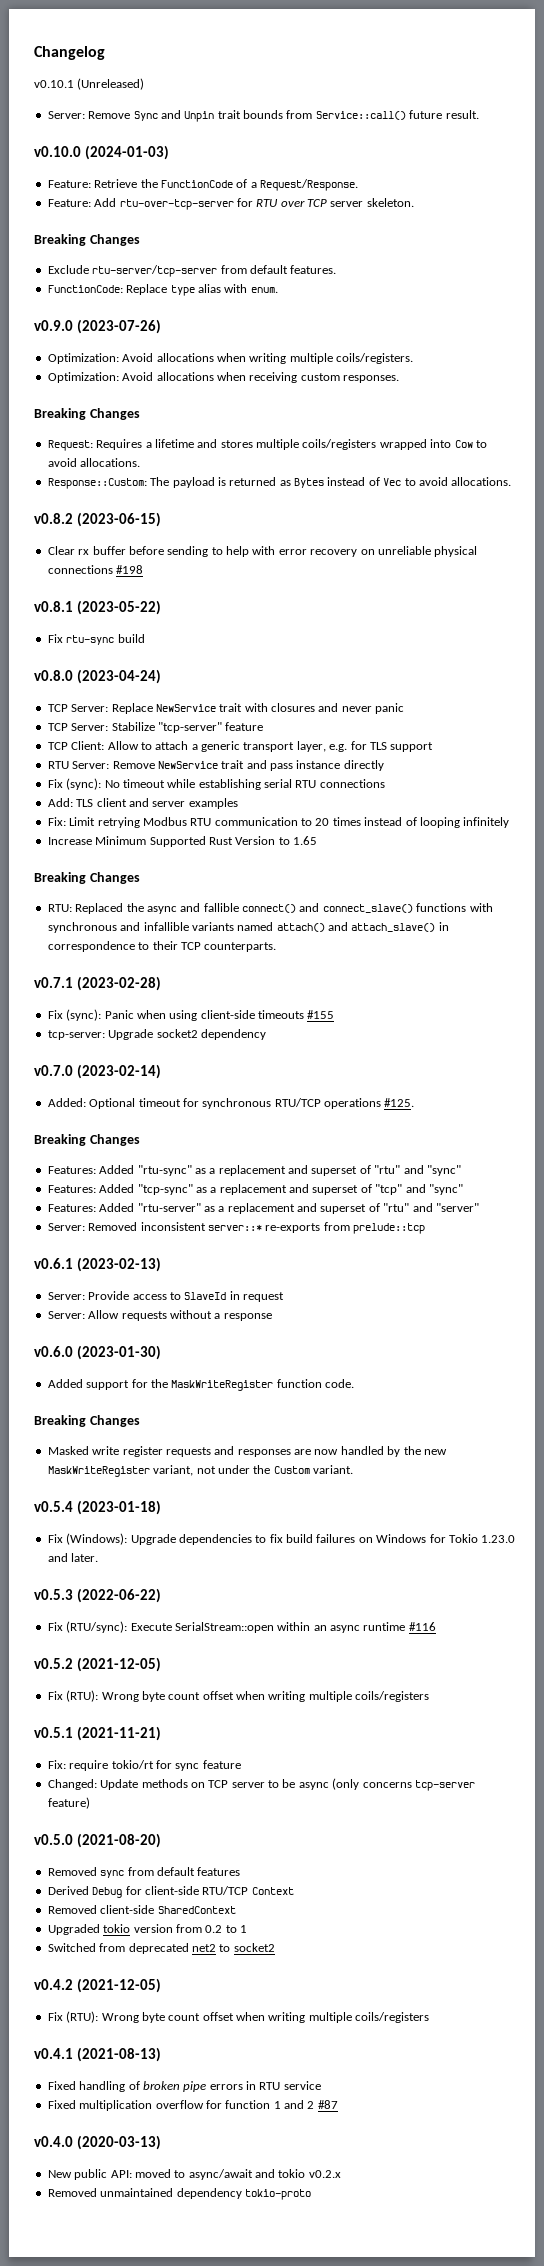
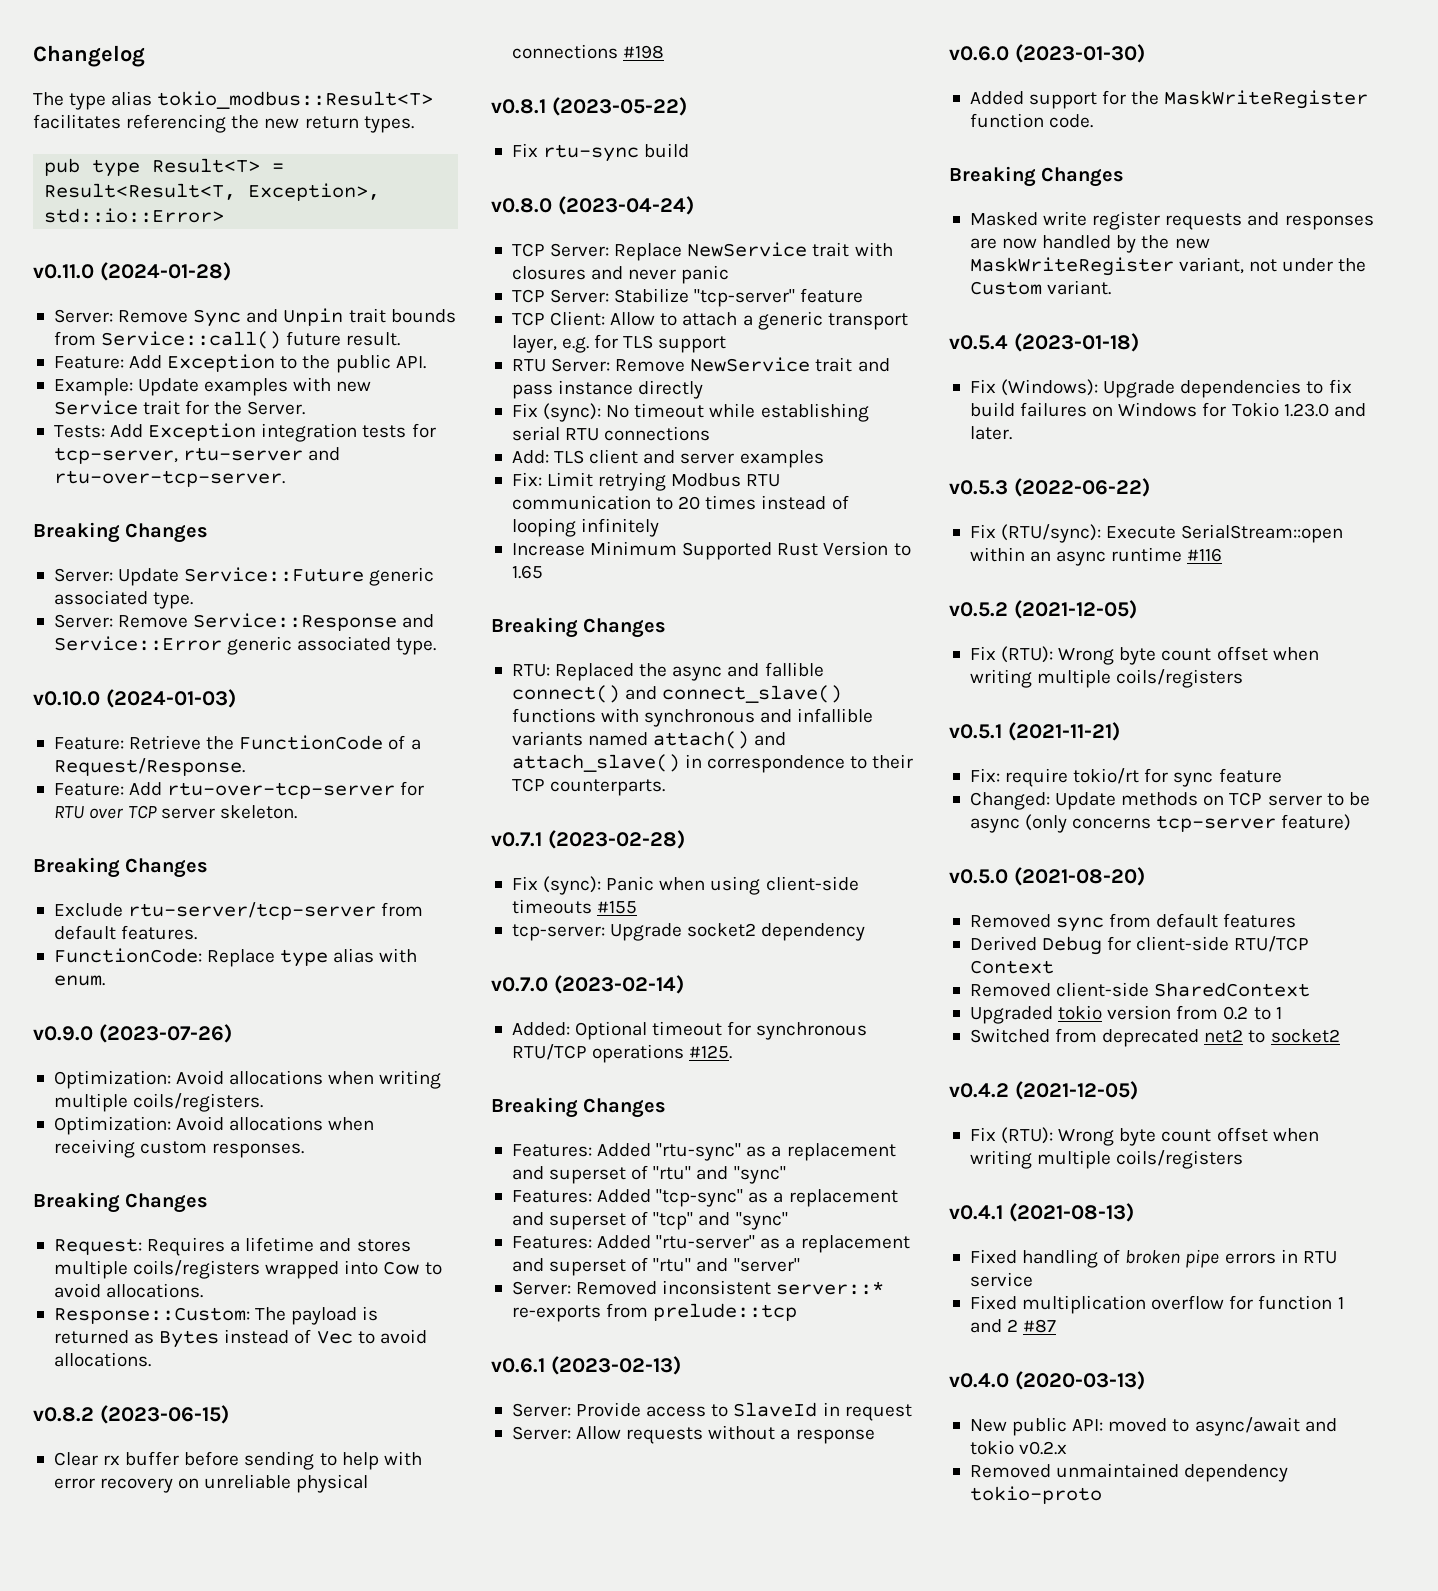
- v0.10.1 (Unreleased)
+ The type alias tokio_modbus::Result<T> facilitates referencing the new return types.
+ pub type Result<T> = Result<Result<T, Exception>, std::io::Error>
+ v0.11.0 (2024-01-28)
+ Feature: Add Exception to the public API.
+ Example: Update examples with new Service trait for the Server.
+ Tests: Add Exception integration tests for tcp-server, rtu-server and rtu-over-tcp-server.
+ Breaking Changes
+ Server: Update Service::Future generic associated type.
+ Server: Remove Service::Response and Service::Error generic associated type.

